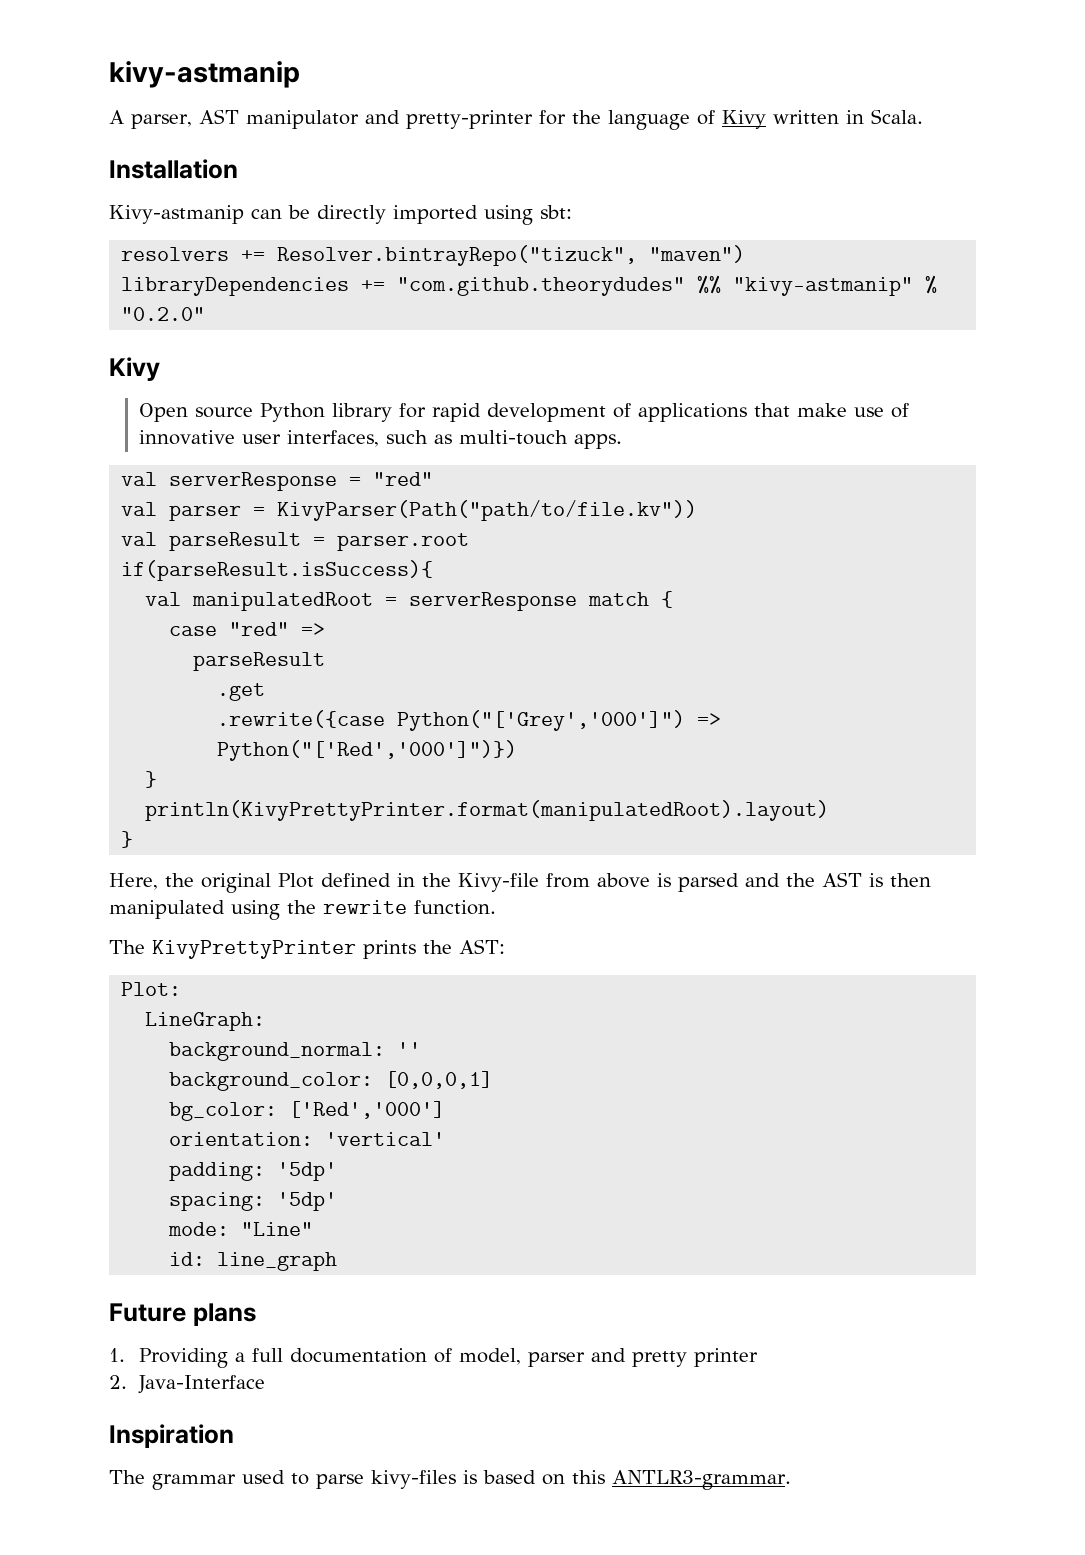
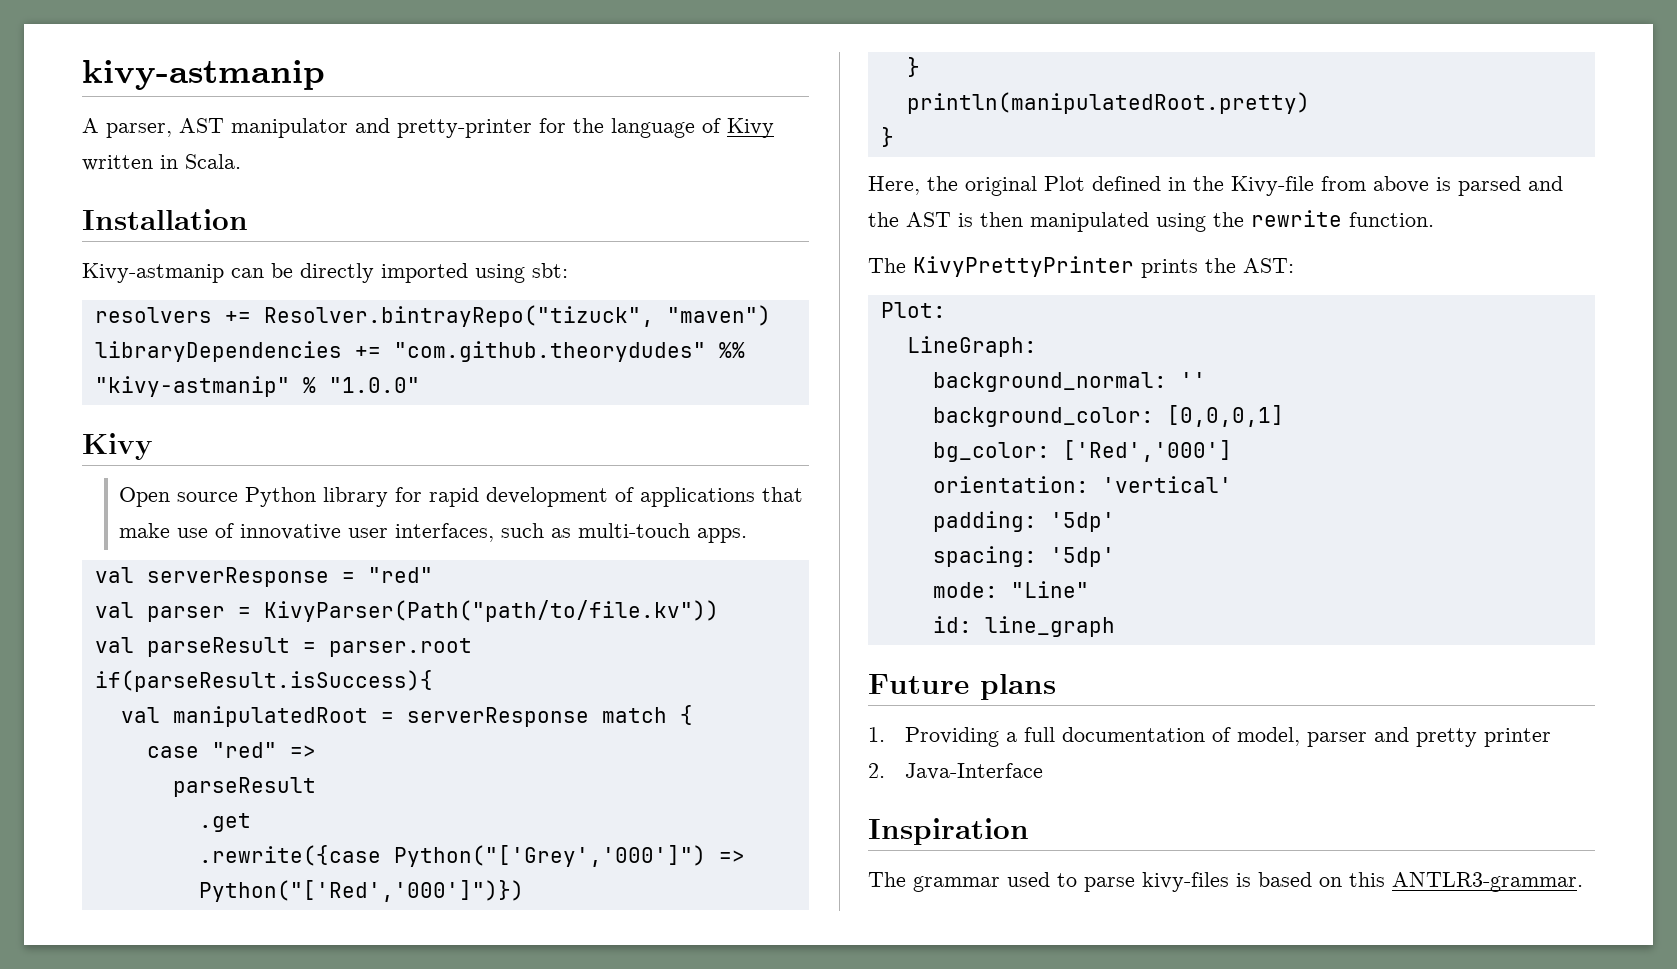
- libraryDependencies += "com.github.theorydudes" %% "kivy-astmanip" % "0.2.0"
+ libraryDependencies += "com.github.theorydudes" %% "kivy-astmanip" % "1.0.0"
- println(KivyPrettyPrinter.format(manipulatedRoot).layout)
+ println(manipulatedRoot.pretty)

